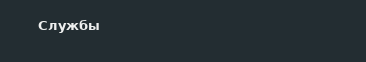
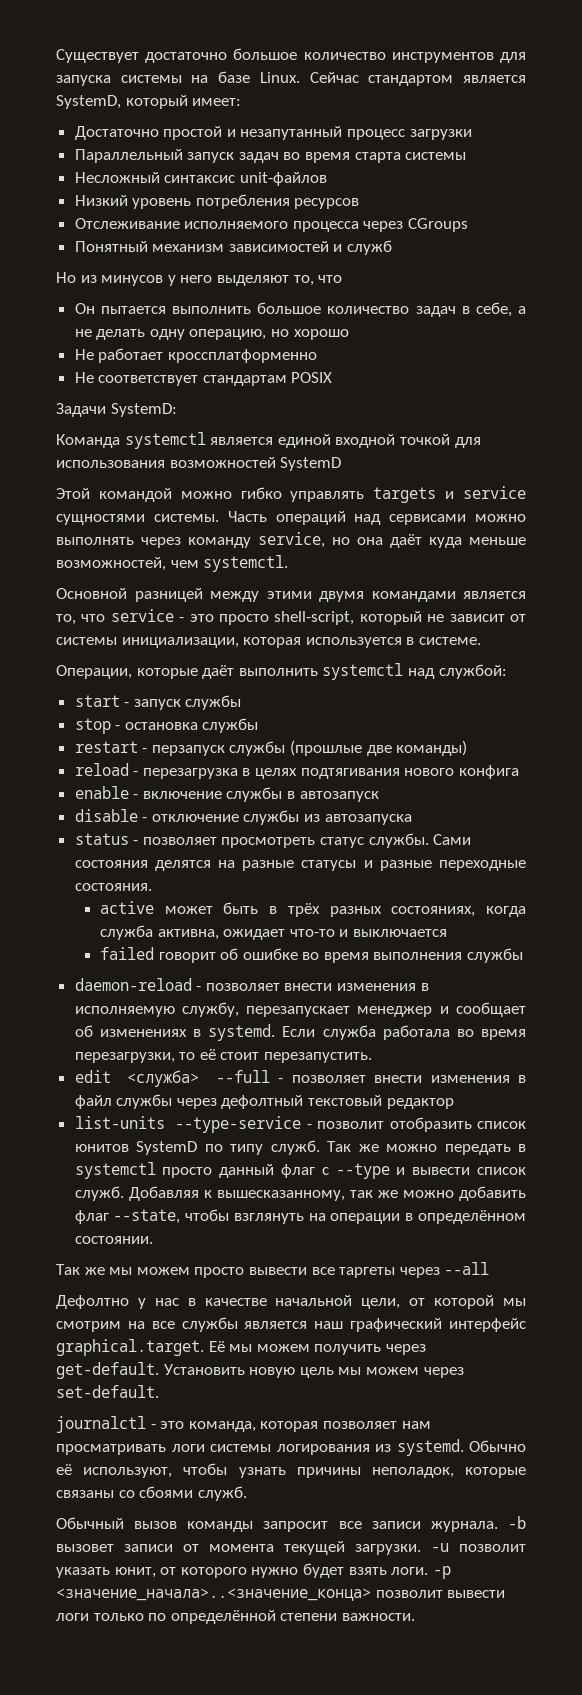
- Службы
+ Существует достаточно большое количество инструментов для запуска системы на базе Linux. Сейчас стандартом является SystemD, который имеет:
+ Достаточно простой и незапутанный процесс загрузки
+ Параллельный запуск задач во время старта системы
+ Несложный синтаксис unit-файлов
+ Низкий уровень потребления ресурсов
+ Отслеживание исполняемого процесса через CGroups
+ Понятный механизм зависимостей и служб
+ Но из минусов у него выделяют то, что
+ Он пытается выполнить большое количество задач в себе, а не делать одну операцию, но хорошо
+ Не работает кроссплатформенно
+ Не соответствует стандартам POSIX
+ Задачи SystemD:
+ Команда systemctl является единой входной точкой для использования возможностей SystemD
+ Этой командой можно гибко управлять targets и service сущностями системы. Часть операций над сервисами можно выполнять через команду service, но она даёт куда меньше возможностей, чем systemctl.
+ Основной разницей между этими двумя командами является то, что service - это просто shell-script, который не зависит от системы инициализации, которая используется в системе.
+ Операции, которые даёт выполнить systemctl над службой:
+ start - запуск службы
+ stop - остановка службы
+ restart - перзапуск службы (прошлые две команды)
+ reload - перезагрузка в целях подтягивания нового конфига
+ enable - включение службы в автозапуск
+ disable - отключение службы из автозапуска
+ status - позволяет просмотреть статус службы. Сами состояния делятся на разные статусы и разные переходные состояния.
+ active может быть в трёх разных состояниях, когда служба активна, ожидает что-то и выключается
+ failed говорит об ошибке во время выполнения службы
+ daemon-reload - позволяет внести изменения в исполняемую службу, перезапускает менеджер и сообщает об изменениях в systemd. Если служба работала во время перезагрузки, то её стоит перезапустить.
+ edit <служба> --full - позволяет внести изменения в файл службы через дефолтный текстовый редактор
+ list-units --type-service - позволит отобразить список юнитов SystemD по типу служб. Так же можно передать в systemctl просто данный флаг с --type и вывести список служб. Добавляя к вышесказанному, так же можно добавить флаг --state, чтобы взглянуть на операции в определённом состоянии.
+ Так же мы можем просто вывести все таргеты через --all
+ Дефолтно у нас в качестве начальной цели, от которой мы смотрим на все службы является наш графический интерфейс graphical.target. Её мы можем получить через get-default. Установить новую цель мы можем через set-default.
+ journalctl - это команда, которая позволяет нам просматривать логи системы логирования из systemd. Обычно её используют, чтобы узнать причины неполадок, которые связаны со сбоями служб.
+ Обычный вызов команды запросит все записи журнала. -b вызовет записи от момента текущей загрузки. -u позволит указать юнит, от которого нужно будет взять логи. -p <значение_начала>..<значение_конца> позволит вывести логи только по определённой степени важности.

